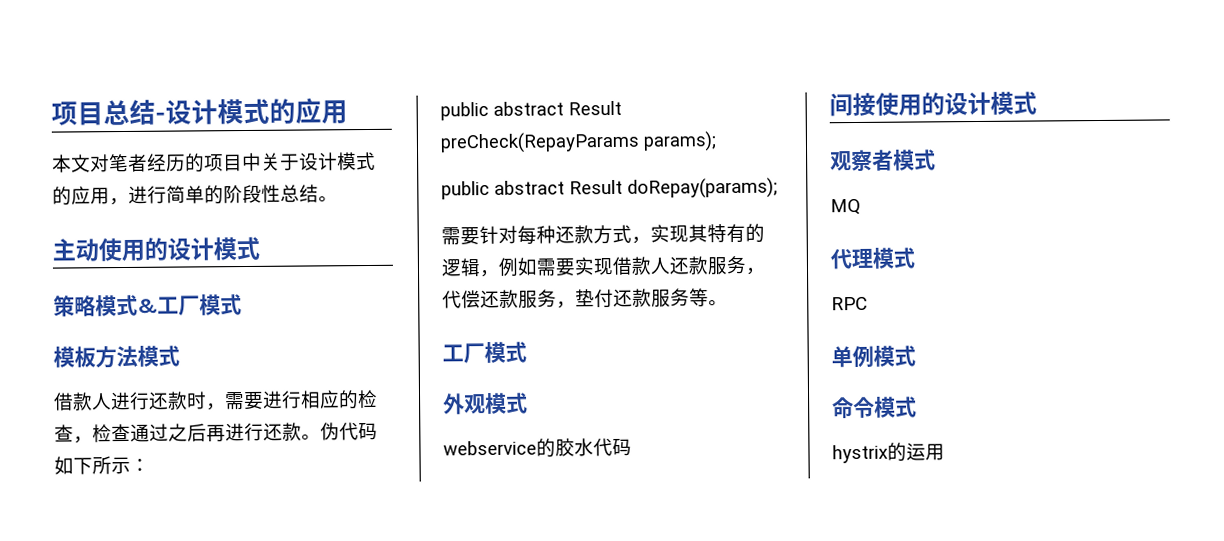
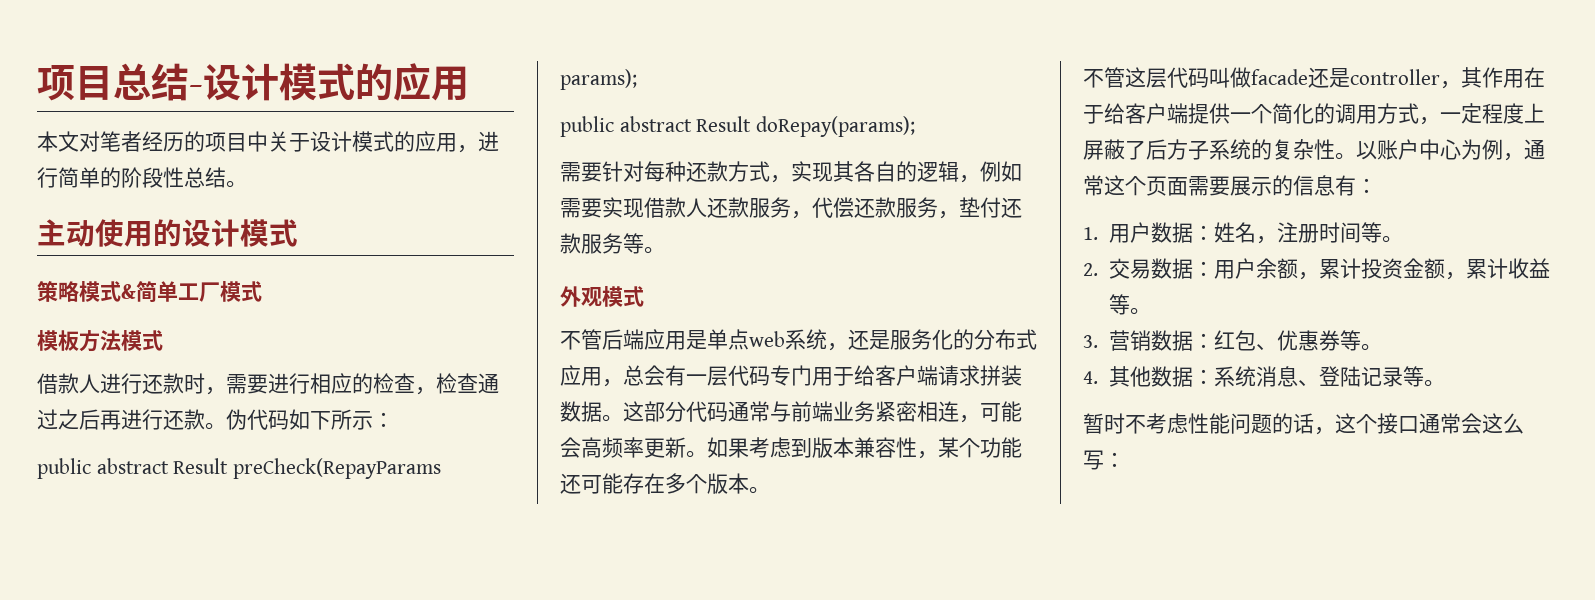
- 策略模式&工厂模式
+ 策略模式&简单工厂模式
- 需要针对每种还款方式，实现其特有的逻辑，例如需要实现借款人还款服务，代偿还款服务，垫付还款服务等。
- 工厂模式
+ 需要针对每种还款方式，实现其各自的逻辑，例如需要实现借款人还款服务，代偿还款服务，垫付还款服务等。
- webservice的胶水代码
- 间接使用的设计模式
- 观察者模式
- MQ
- 代理模式
- RPC
- 单例模式
- 命令模式
- hystrix的运用
+ 不管后端应用是单点web系统，还是服务化的分布式应用，总会有一层代码专门用于给客户端请求拼装数据。这部分代码通常与前端业务紧密相连，可能会高频率更新。如果考虑到版本兼容性，某个功能还可能存在多个版本。
+ 不管这层代码叫做facade还是controller，其作用在于给客户端提供一个简化的调用方式，一定程度上屏蔽了后方子系统的复杂性。以账户中心为例，通常这个页面需要展示的信息有：
+ 1.用户数据：姓名，注册时间等。
+ 2.交易数据：用户余额，累计投资金额，累计收益等。
+ 3.营销数据：红包、优惠券等。
+ 4.其他数据：系统消息、登陆记录等。
+ 暂时不考虑性能问题的话，这个接口通常会这么写：

